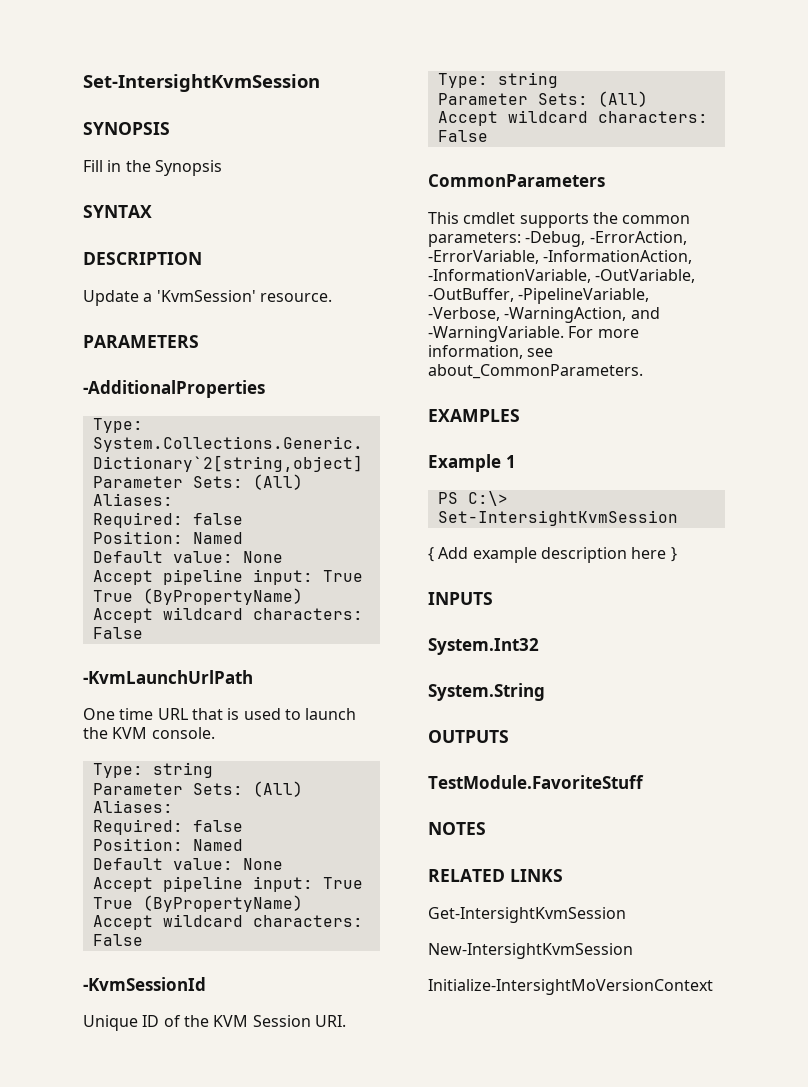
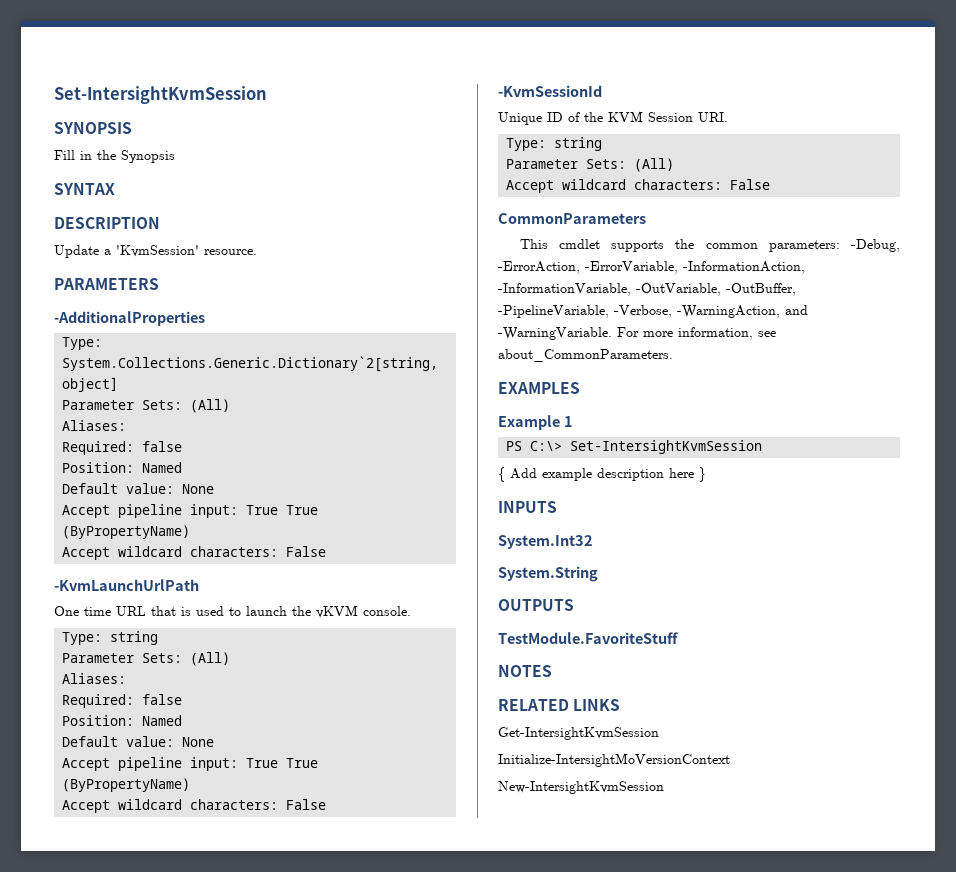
- One time URL that is used to launch the KVM console.
+ One time URL that is used to launch the vKVM console.
+ Initialize-IntersightMoVersionContext
- Initialize-IntersightMoVersionContext

